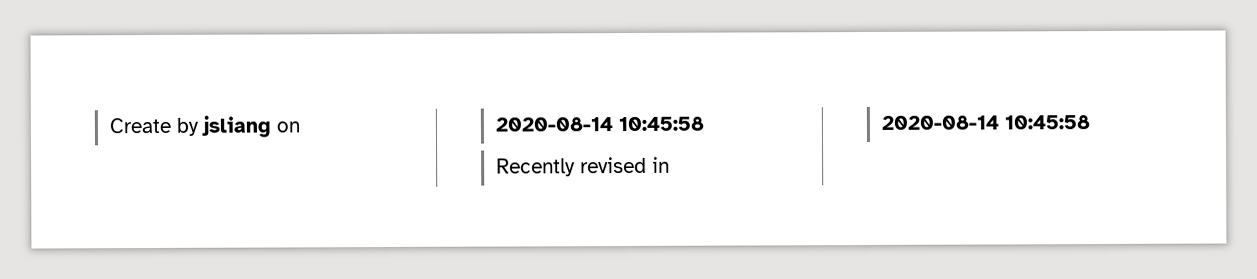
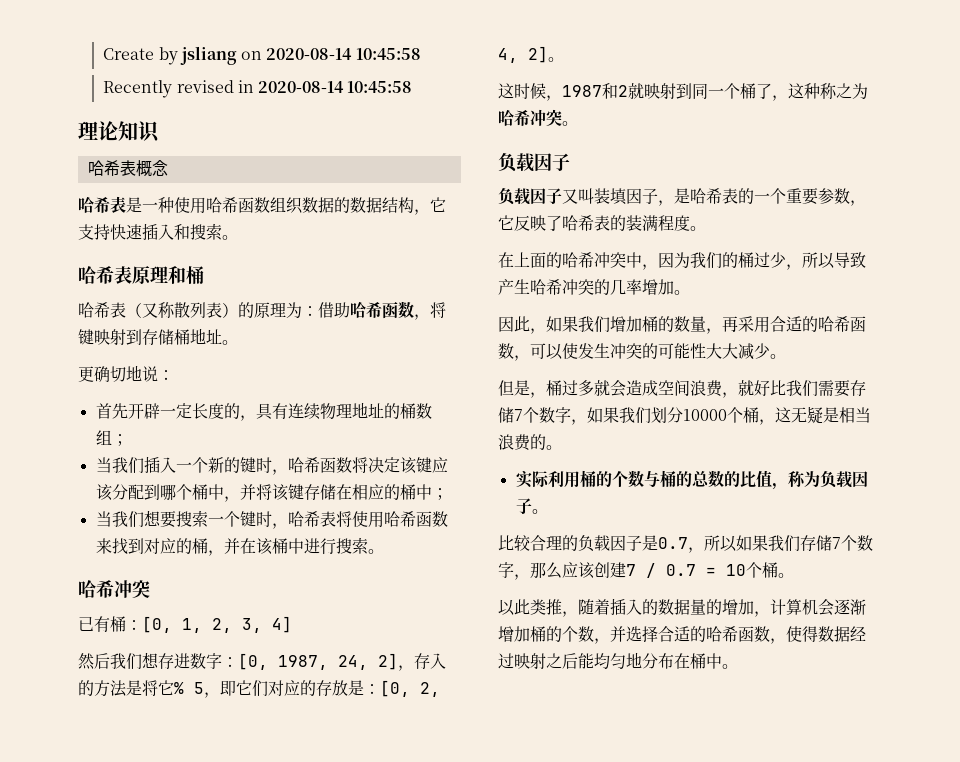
+ 理论知识
+ 哈希表概念
+ 哈希表是一种使用哈希函数组织数据的数据结构，它支持快速插入和搜索。
+ 哈希表原理和桶
+ 哈希表（又称散列表）的原理为：借助哈希函数，将键映射到存储桶地址。
+ 更确切地说：
+ 首先开辟一定长度的，具有连续物理地址的桶数组；
+ 当我们插入一个新的键时，哈希函数将决定该键应该分配到哪个桶中，并将该键存储在相应的桶中；
+ 当我们想要搜索一个键时，哈希表将使用哈希函数来找到对应的桶，并在该桶中进行搜索。
+ 哈希冲突
+ 已有桶：[0, 1, 2, 3, 4]
+ 然后我们想存进数字：[0, 1987, 24, 2]，存入的方法是将它% 5，即它们对应的存放是：[0, 2, 4, 2]。
+ 这时候，1987和2就映射到同一个桶了，这种称之为哈希冲突。
+ 负载因子
+ 负载因子又叫装填因子，是哈希表的一个重要参数，它反映了哈希表的装满程度。
+ 在上面的哈希冲突中，因为我们的桶过少，所以导致产生哈希冲突的几率增加。
+ 因此，如果我们增加桶的数量，再采用合适的哈希函数，可以使发生冲突的可能性大大减少。
+ 但是，桶过多就会造成空间浪费，就好比我们需要存储7个数字，如果我们划分10000个桶，这无疑是相当浪费的。
+ 实际利用桶的个数与桶的总数的比值，称为负载因子。
+ 比较合理的负载因子是0.7，所以如果我们存储7个数字，那么应该创建7 / 0.7 = 10个桶。
+ 以此类推，随着插入的数据量的增加，计算机会逐渐增加桶的个数，并选择合适的哈希函数，使得数据经过映射之后能均匀地分布在桶中。

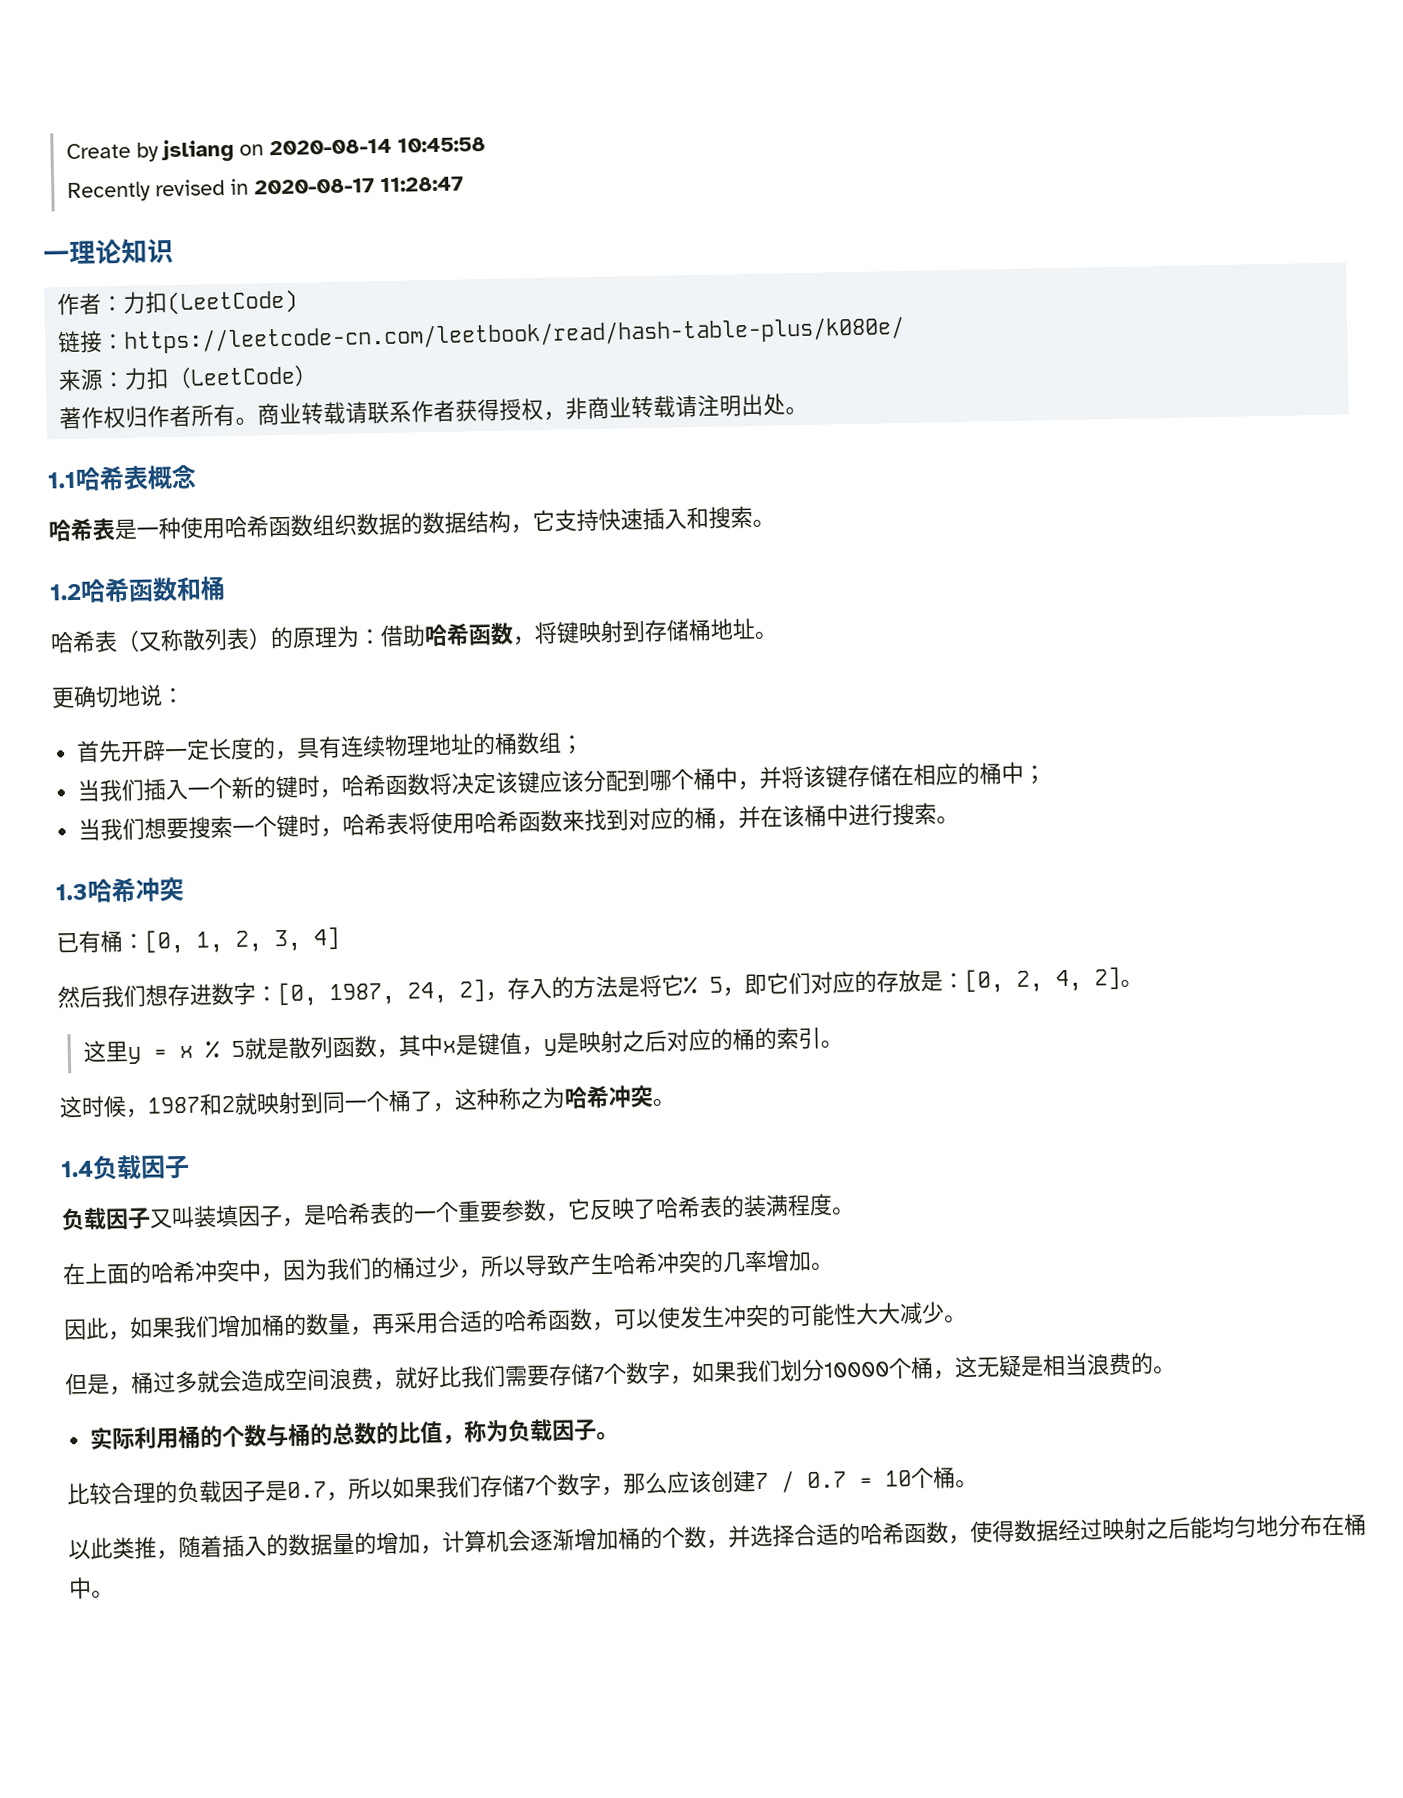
- Recently revised in 2020-08-14 10:45:58
- 理论知识
+ Recently revised in 2020-08-17 11:28:47
+ 一理论知识
- 哈希表概念
+ 作者：力扣(LeetCode)
+ 链接：https://leetcode-cn.com/leetbook/read/hash-table-plus/k080e/
+ 来源：力扣（LeetCode）
+ 著作权归作者所有。商业转载请联系作者获得授权，非商业转载请注明出处。
+ 1.1哈希表概念
- 哈希表原理和桶
+ 1.2哈希函数和桶
  当我们想要搜索一个键时，哈希表将使用哈希函数来找到对应的桶，并在该桶中进行搜索。
- 哈希冲突
+ 1.3哈希冲突
+ 这里y = x % 5就是散列函数，其中x是键值，y是映射之后对应的桶的索引。
  这时候，1987和2就映射到同一个桶了，这种称之为哈希冲突。
- 负载因子
+ 1.4负载因子

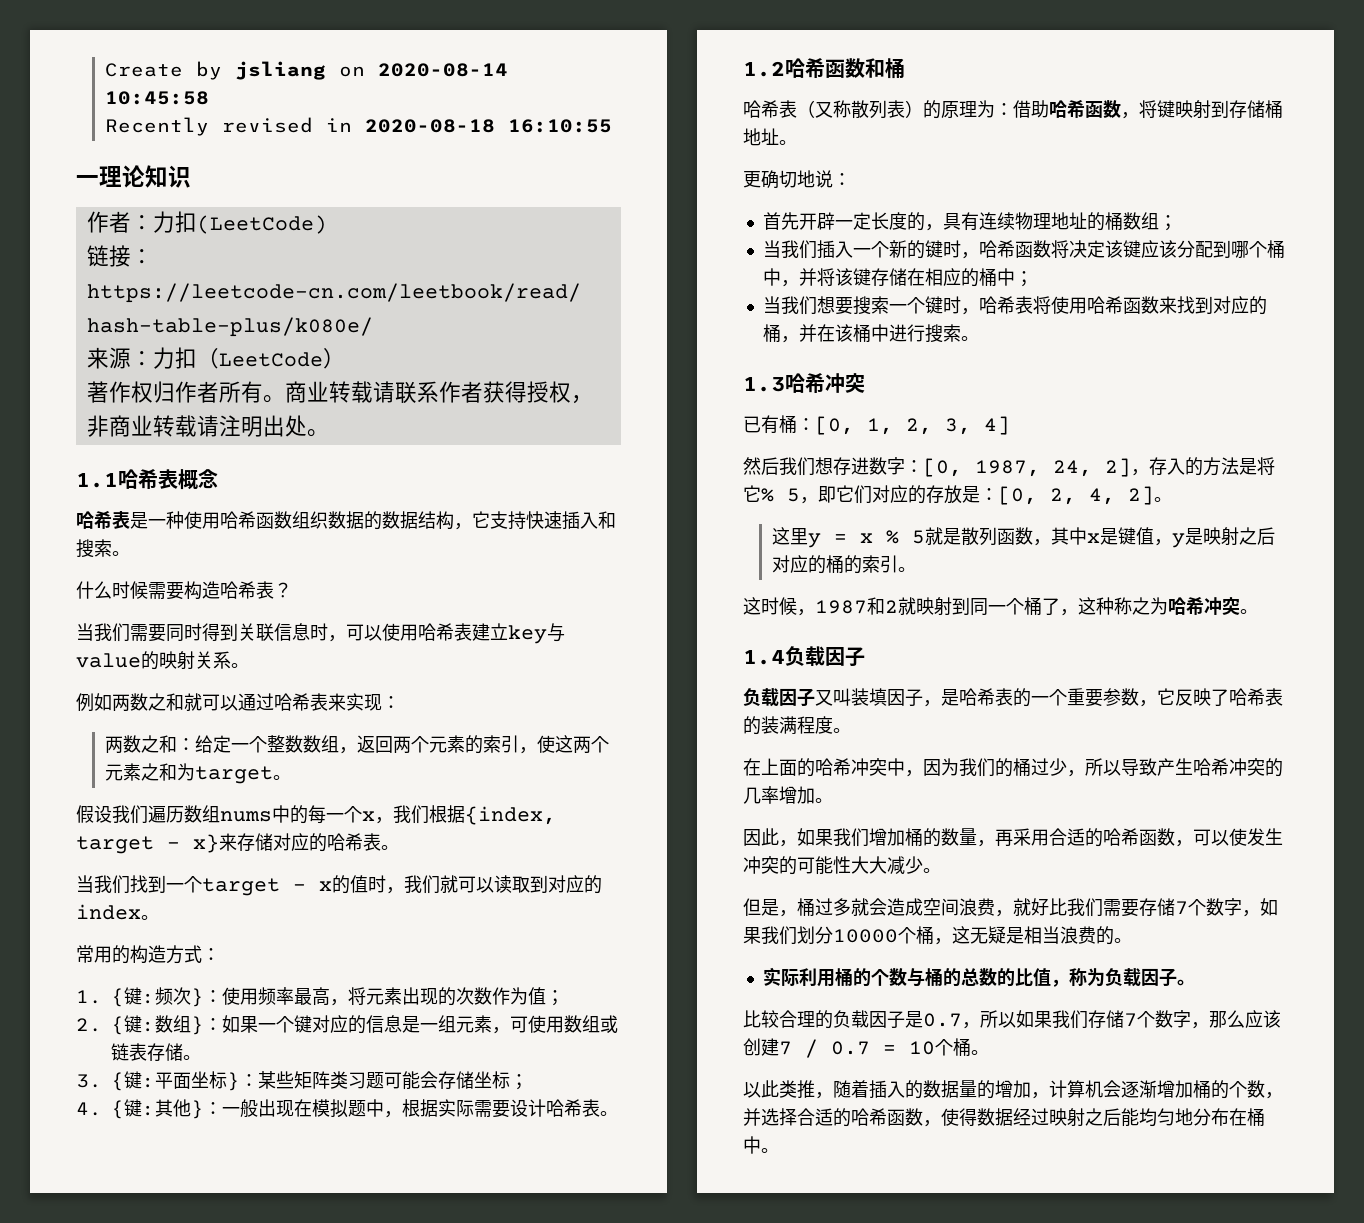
- Recently revised in 2020-08-17 11:28:47
+ Recently revised in 2020-08-18 16:10:55
+ 什么时候需要构造哈希表？
+ 当我们需要同时得到关联信息时，可以使用哈希表建立key与value的映射关系。
+ 例如两数之和就可以通过哈希表来实现：
+ 两数之和：给定一个整数数组，返回两个元素的索引，使这两个元素之和为target。
+ 假设我们遍历数组nums中的每一个x，我们根据{index, target - x}来存储对应的哈希表。
+ 当我们找到一个target - x的值时，我们就可以读取到对应的index。
+ 常用的构造方式：
+ 1. {键:频次}：使用频率最高，将元素出现的次数作为值；
+ 2. {键:数组}：如果一个键对应的信息是一组元素，可使用数组或链表存储。
+ 3. {键:平面坐标}：某些矩阵类习题可能会存储坐标；
+ 4. {键:其他}：一般出现在模拟题中，根据实际需要设计哈希表。

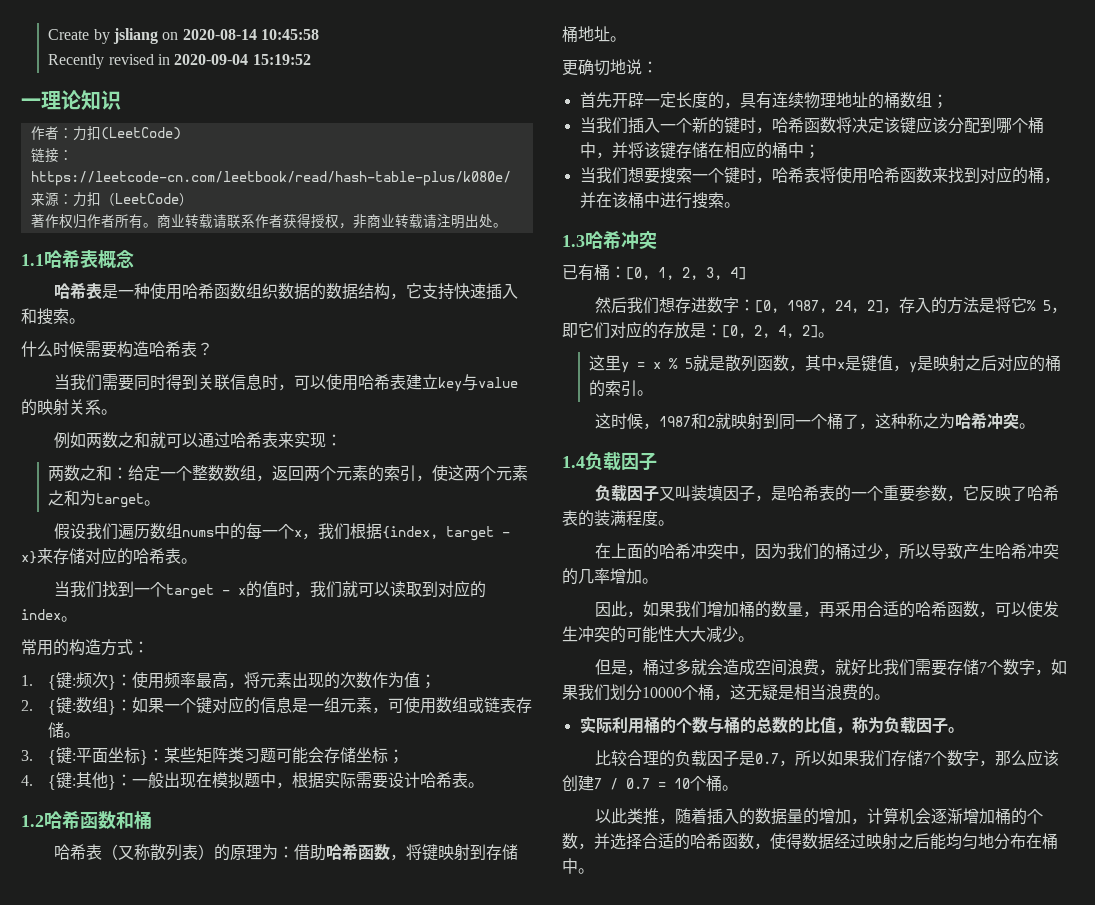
- Recently revised in 2020-08-18 16:10:55
+ Recently revised in 2020-09-04 15:19:52

